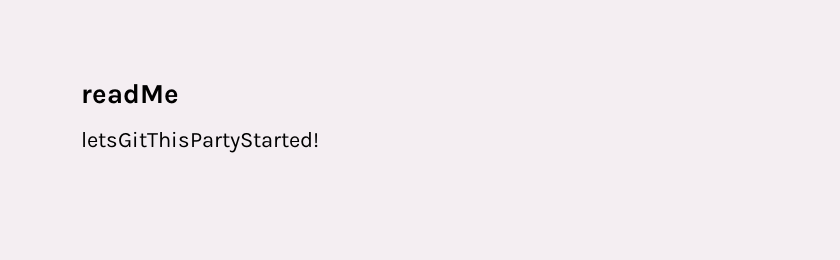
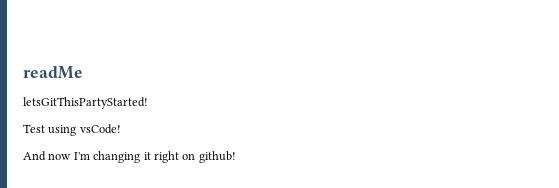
+ Test using vsCode!
+ And now I'm changing it right on github!

